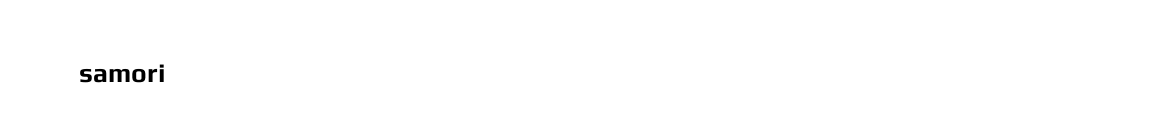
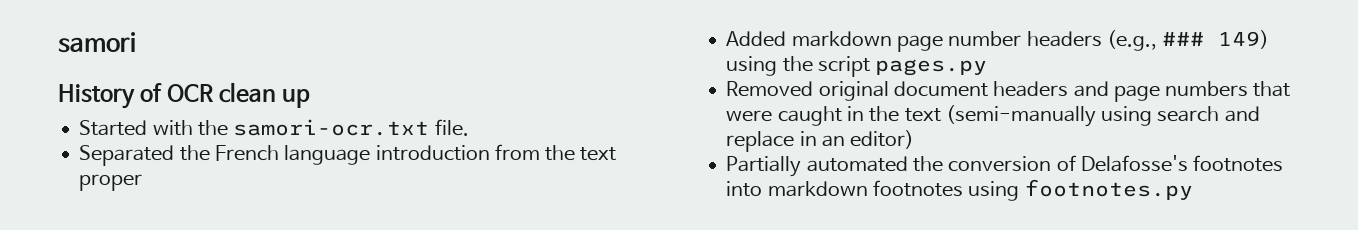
+ History of OCR clean up
+ Started with the samori-ocr.txt file.
+ Separated the French language introduction from the text proper
+ Added markdown page number headers (e.g., ### 149) using the script pages.py
+ Removed original document headers and page numbers that were caught in the text (semi-manually using search and replace in an editor)
+ Partially automated the conversion of Delafosse's footnotes into markdown footnotes using footnotes.py

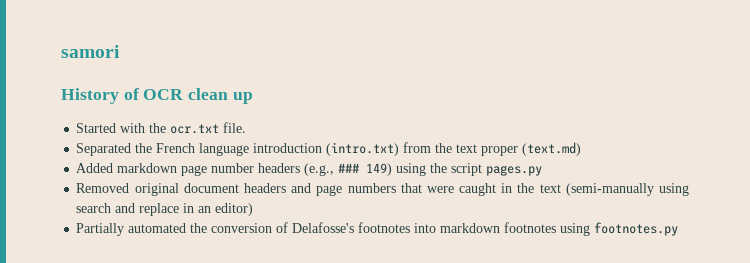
- Started with the samori-ocr.txt file.
+ Started with the ocr.txt file.
- Separated the French language introduction from the text proper
+ Separated the French language introduction (intro.txt) from the text proper (text.md)

